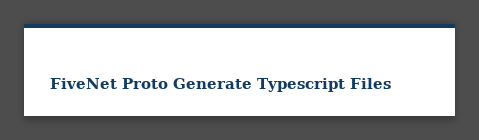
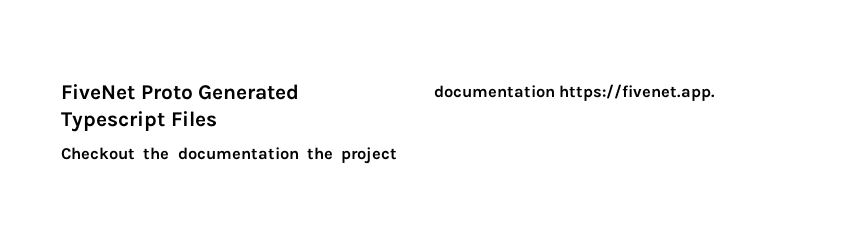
- FiveNet Proto Generate Typescript Files
+ FiveNet Proto Generated Typescript Files
+ Checkout the documentation the project documentation https://fivenet.app.

